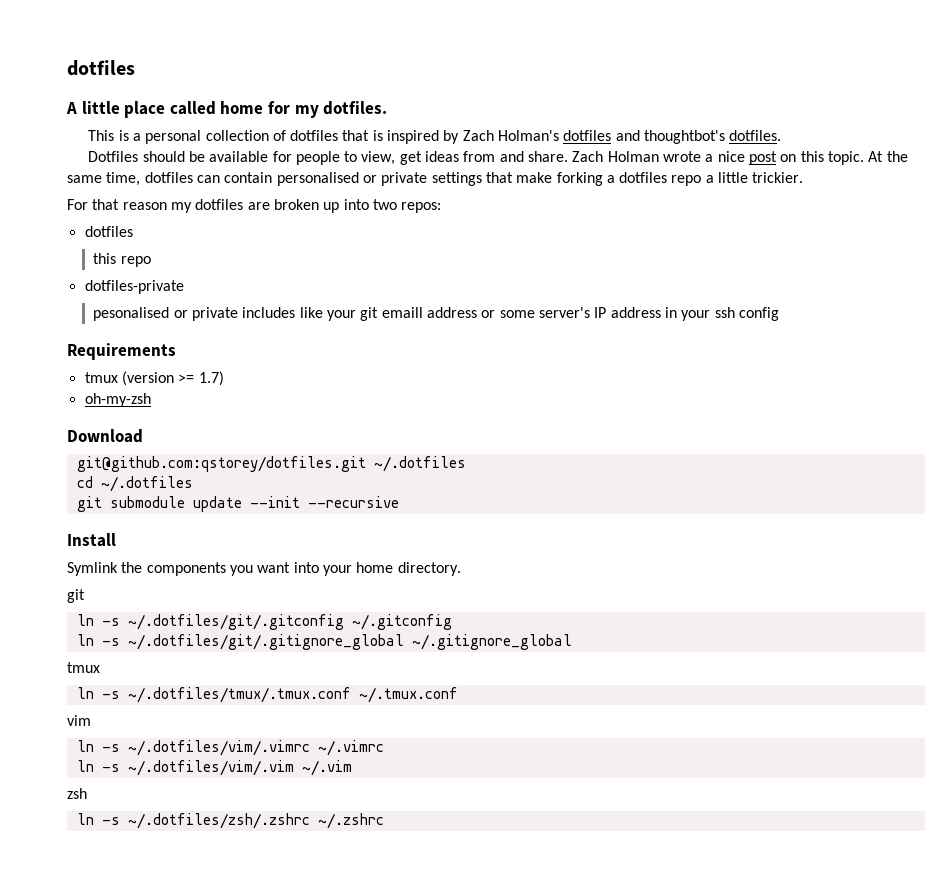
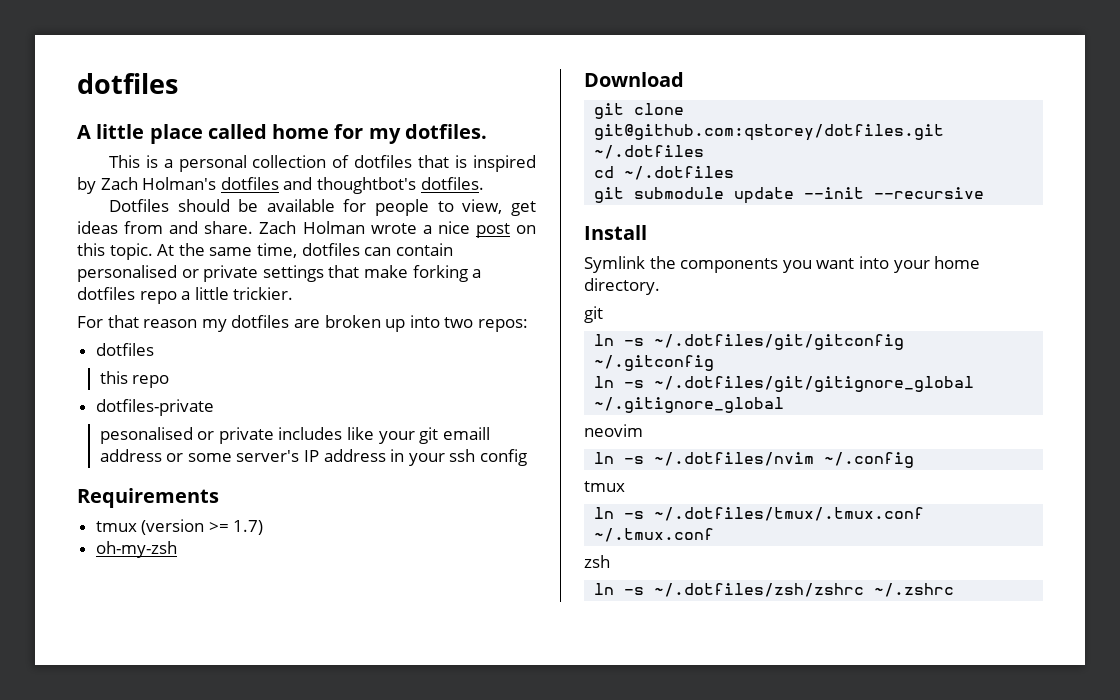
- git@github.com:qstorey/dotfiles.git ~/.dotfiles
+ git clone git@github.com:qstorey/dotfiles.git ~/.dotfiles
- ln -s ~/.dotfiles/git/.gitconfig ~/.gitconfig
+ ln -s ~/.dotfiles/git/gitconfig ~/.gitconfig
- ln -s ~/.dotfiles/git/.gitignore_global ~/.gitignore_global
+ ln -s ~/.dotfiles/git/gitignore_global ~/.gitignore_global
+ neovim
+ ln -s ~/.dotfiles/nvim ~/.config
- vim
- ln -s ~/.dotfiles/vim/.vimrc ~/.vimrc
- ln -s ~/.dotfiles/vim/.vim ~/.vim
- ln -s ~/.dotfiles/zsh/.zshrc ~/.zshrc
+ ln -s ~/.dotfiles/zsh/zshrc ~/.zshrc

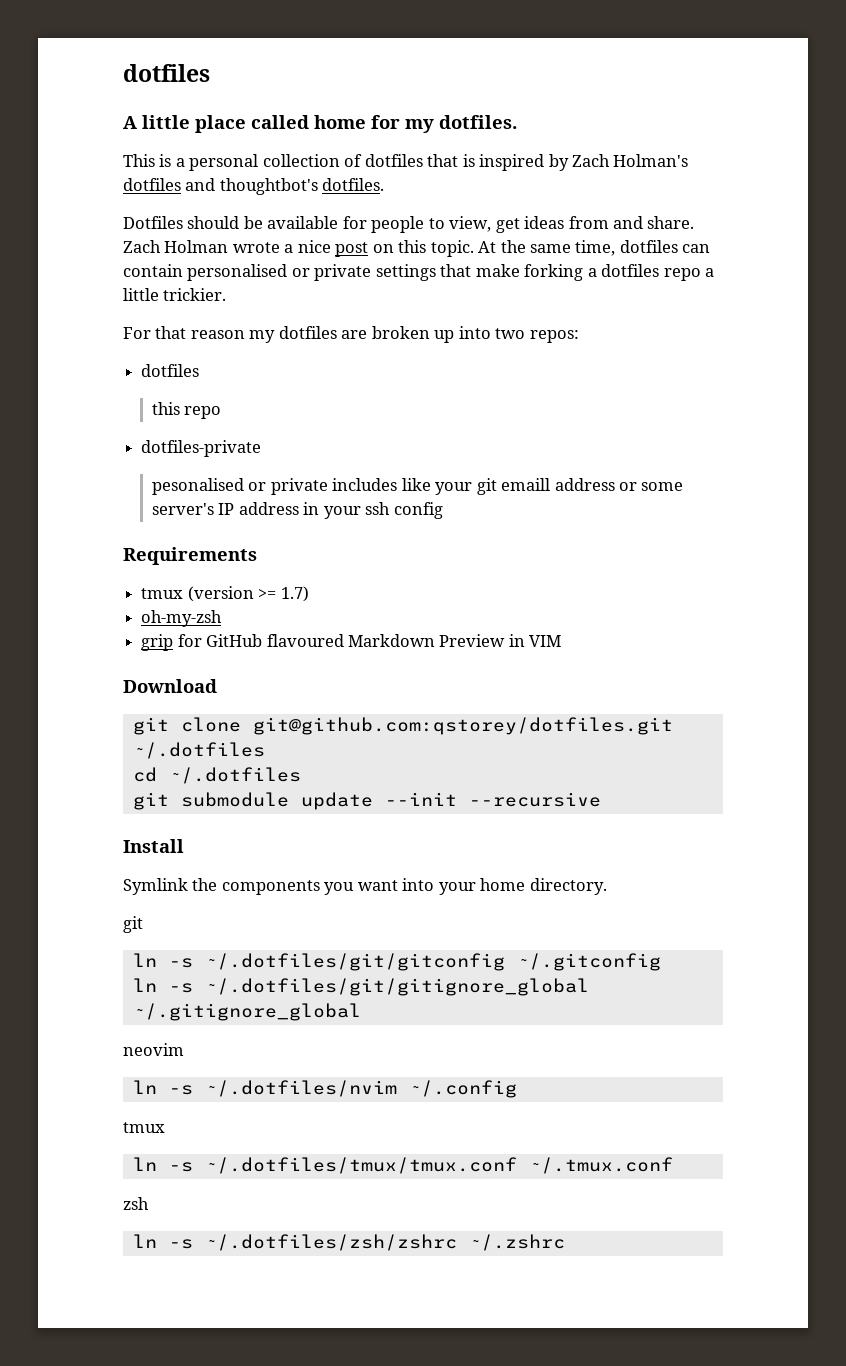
+ grip for GitHub flavoured Markdown Preview in VIM
- ln -s ~/.dotfiles/tmux/.tmux.conf ~/.tmux.conf
+ ln -s ~/.dotfiles/tmux/tmux.conf ~/.tmux.conf

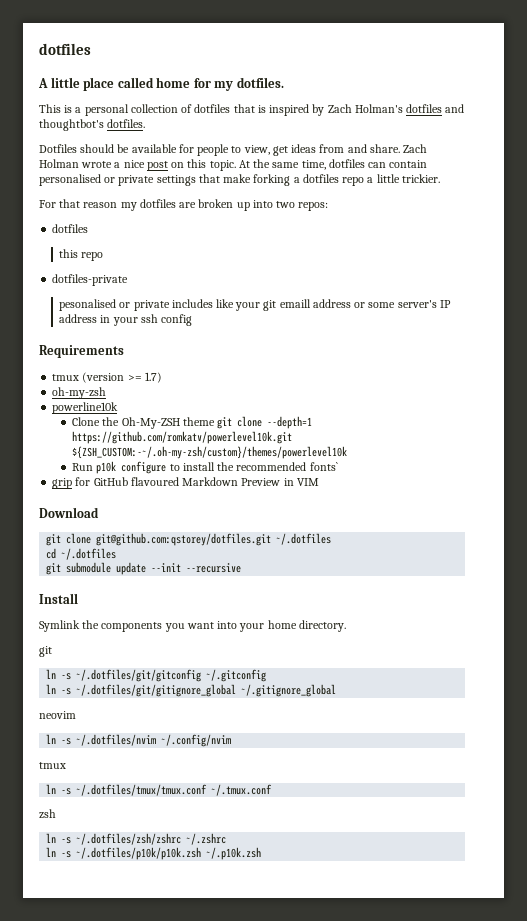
+ powerline10k
+ Clone the Oh-My-ZSH theme git clone --depth=1 https://github.com/romkatv/powerlevel10k.git ${ZSH_CUSTOM:-~/.oh-my-zsh/custom}/themes/powerlevel10k
+ Run p10k configure to install the recommended fonts`
- ln -s ~/.dotfiles/nvim ~/.config
+ ln -s ~/.dotfiles/nvim ~/.config/nvim
+ ln -s ~/.dotfiles/p10k/p10k.zsh ~/.p10k.zsh

